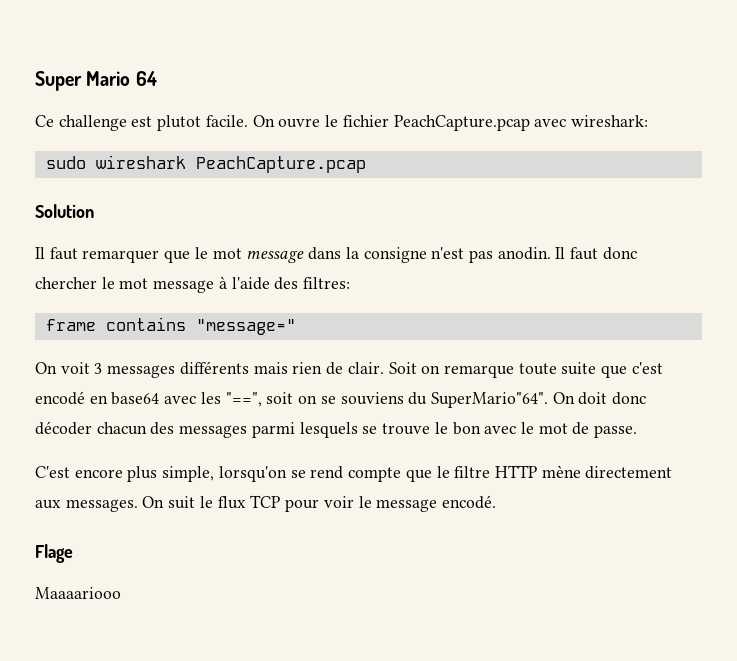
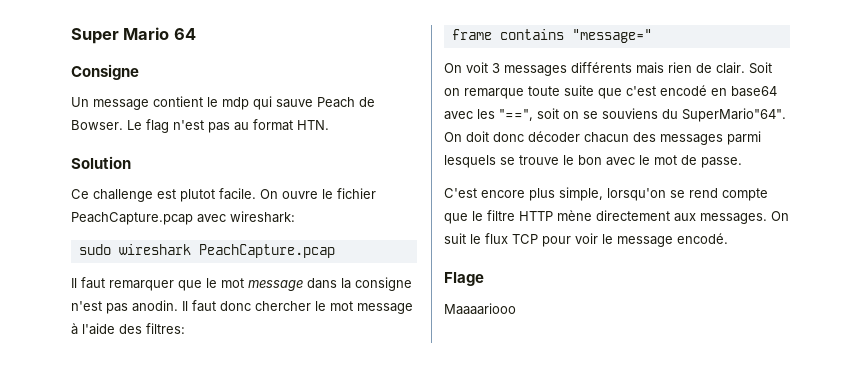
+ Consigne
+ Un message contient le mdp qui sauve Peach de Bowser. Le flag n'est pas au format HTN.
+ Solution
- Solution

